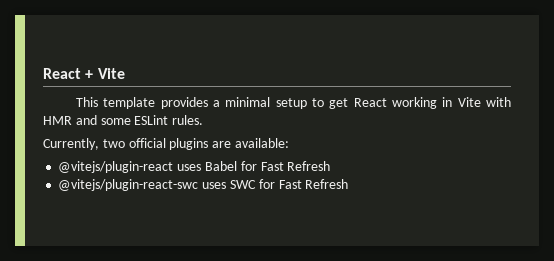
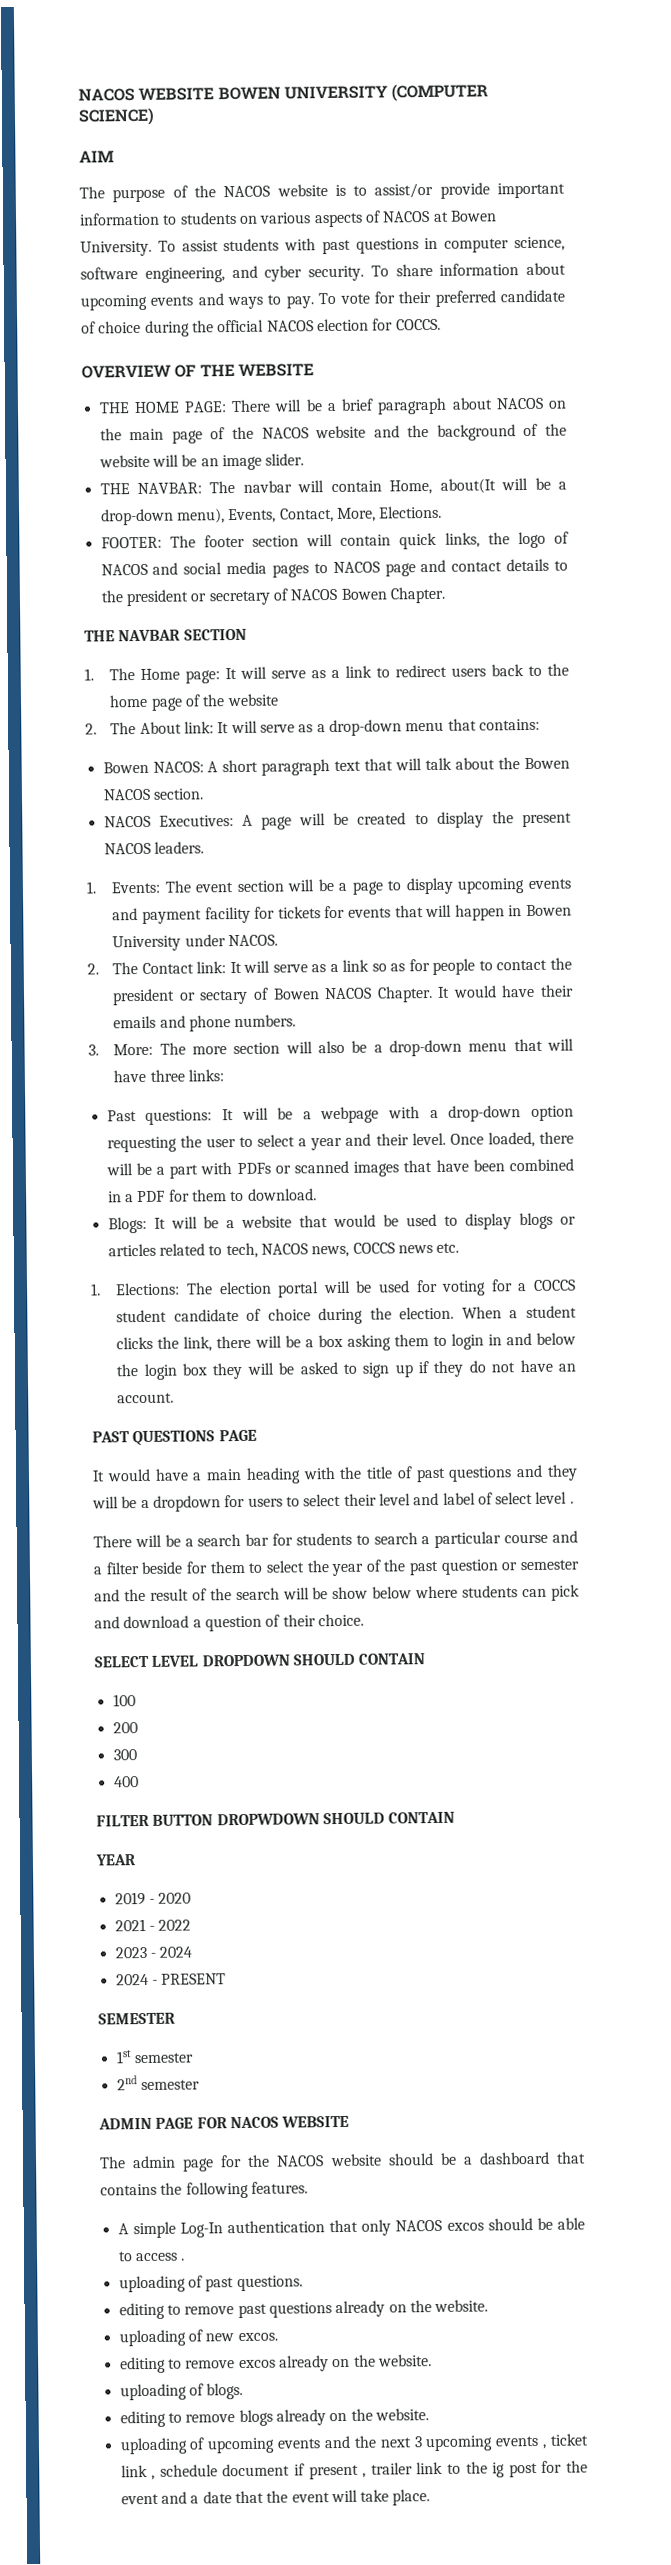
- React + Vite
- This template provides a minimal setup to get React working in Vite with HMR and some ESLint rules.
- Currently, two official plugins are available:
- @vitejs/plugin-react uses Babel for Fast Refresh
- @vitejs/plugin-react-swc uses SWC for Fast Refresh
+ NACOS WEBSITE BOWEN UNIVERSITY (COMPUTER SCIENCE)
+ AIM
+ The purpose of the NACOS website is to assist/or provide important information to students on various aspects of NACOS at Bowen University. To assist students with past questions in computer science, software engineering, and cyber security. To share information about upcoming events and ways to pay. To vote for their preferred candidate of choice during the official NACOS election for COCCS.
+ OVERVIEW OF THE WEBSITE
+ THE HOME PAGE: There will be a brief paragraph about NACOS on the main page of the NACOS website and the background of the website will be an image slider.
+ THE NAVBAR: The navbar will contain Home, about(It will be a drop-down menu), Events, Contact, More, Elections.
+ FOOTER: The footer section will contain quick links, the logo of NACOS and social media pages to NACOS page and contact details to the president or secretary of NACOS Bowen Chapter.
+ THE NAVBAR SECTION
+ 1. The Home page: It will serve as a link to redirect users back to the home page of the website
+ 2. The About link: It will serve as a drop-down menu that contains:
+ Bowen NACOS: A short paragraph text that will talk about the Bowen NACOS section.
+ NACOS Executives: A page will be created to display the present NACOS leaders.
+ 1. Events: The event section will be a page to display upcoming events and payment facility for tickets for events that will happen in Bowen University under NACOS.
+ 2. The Contact link: It will serve as a link so as for people to contact the president or sectary of Bowen NACOS Chapter. It would have their emails and phone numbers.
+ 3. More: The more section will also be a drop-down menu that will have three links:
+ Past questions: It will be a webpage with a drop-down option requesting the user to select a year and their level. Once loaded, there will be a part with PDFs or scanned images that have been combined in a PDF for them to download.
+ Blogs: It will be a website that would be used to display blogs or articles related to tech, NACOS news, COCCS news etc.
+ 1. Elections: The election portal will be used for voting for a COCCS student candidate of choice during the election. When a student clicks the link, there will be a box asking them to login in and below the login box they will be asked to sign up if they do not have an account.
+ PAST QUESTIONS PAGE
+ It would have a main heading with the title of past questions and they will be a dropdown for users to select their level and label of select level .
+ There will be a search bar for students to search a particular course and a filter beside for them to select the year of the past question or semester and the result of the search will be show below where students can pick and download a question of their choice.
+ SELECT LEVEL DROPDOWN SHOULD CONTAIN
+ 100
+ 200
+ 300
+ 400
+ FILTER BUTTON DROPWDOWN SHOULD CONTAIN
+ YEAR
+ 2019 - 2020
+ 2021 - 2022
+ 2023 - 2024
+ 2024 - PRESENT
+ SEMESTER
+ 1st semester
+ 2nd semester
+ ADMIN PAGE FOR NACOS WEBSITE
+ The admin page for the NACOS website should be a dashboard that contains the following features.
+ A simple Log-In authentication that only NACOS excos should be able to access .
+ uploading of past questions.
+ editing to remove past questions already on the website.
+ uploading of new excos.
+ editing to remove excos already on the website.
+ uploading of blogs.
+ editing to remove blogs already on the website.
+ uploading of upcoming events and the next 3 upcoming events , ticket link , schedule document if present , trailer link to the ig post for the event and a date that the event will take place.

